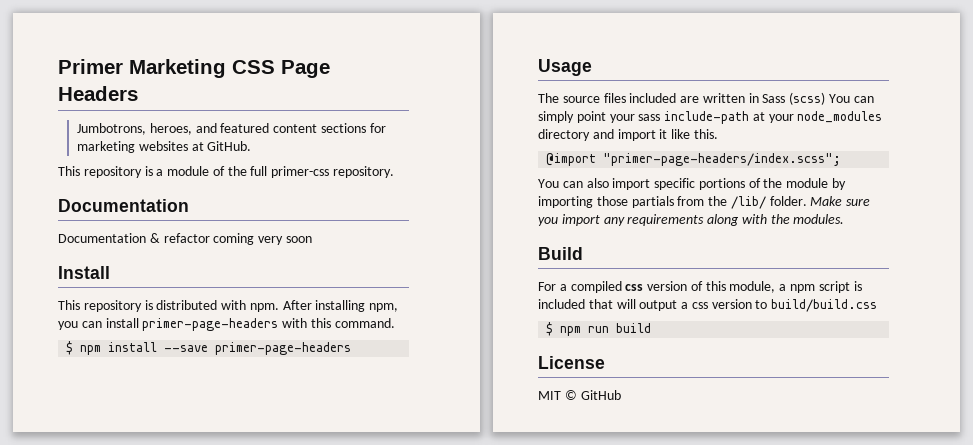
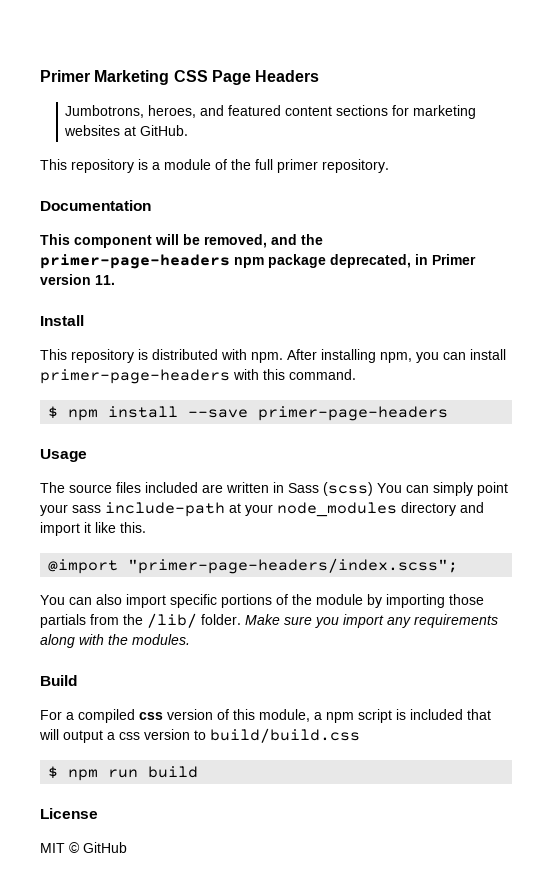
- This repository is a module of the full primer-css repository.
+ This repository is a module of the full primer repository.
- Documentation & refactor coming very soon
+ This component will be removed, and the primer-page-headers npm package deprecated, in Primer version 11.

